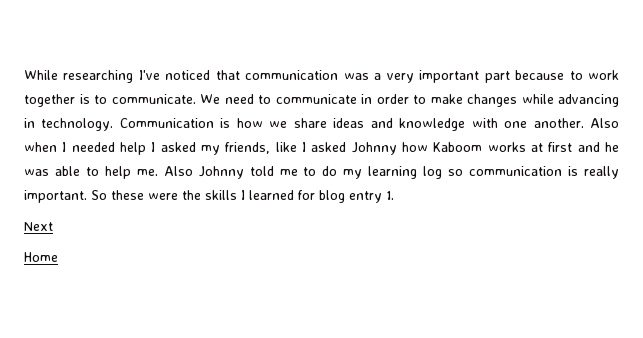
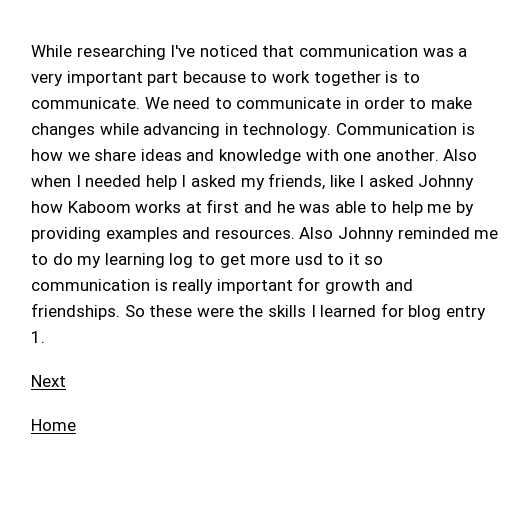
- Also when I needed help I asked my friends, like I asked Johnny how Kaboom works at first and he was able to help me.
+ Also when I needed help I asked my friends, like I asked Johnny how Kaboom works at first and he was able to help me by providing examples and resources.
- Also Johnny told me to do my learning log so communication is really important.
+ Also Johnny reminded me to do my learning log to get more usd to it so communication is really important for growth and friendships.

